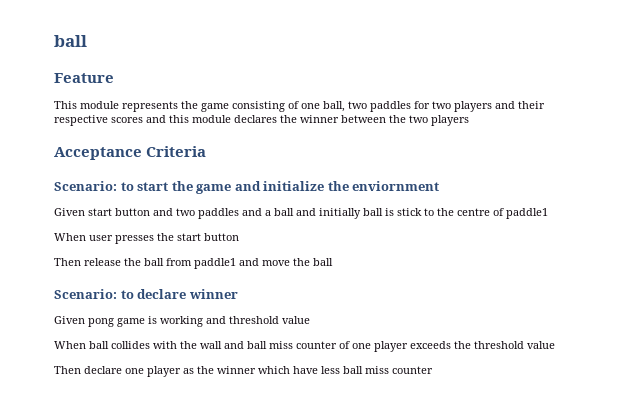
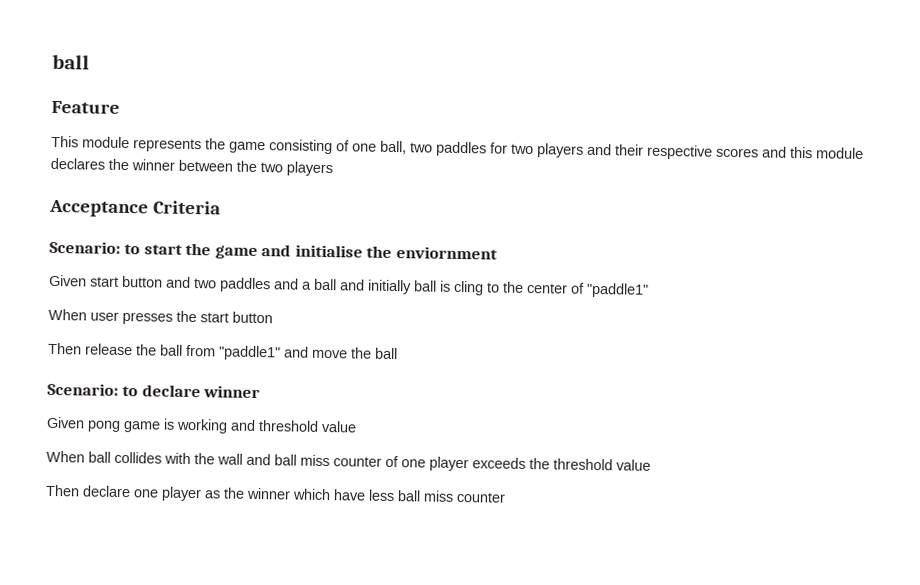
- Scenario: to start the game and initialize the enviornment
+ Scenario: to start the game and initialise the enviornment
- Given start button and two paddles and a ball and initially ball is stick to the centre of paddle1
+ Given start button and two paddles and a ball and initially ball is cling to the center of "paddle1"
- Then release the ball from paddle1 and move the ball
+ Then release the ball from "paddle1" and move the ball

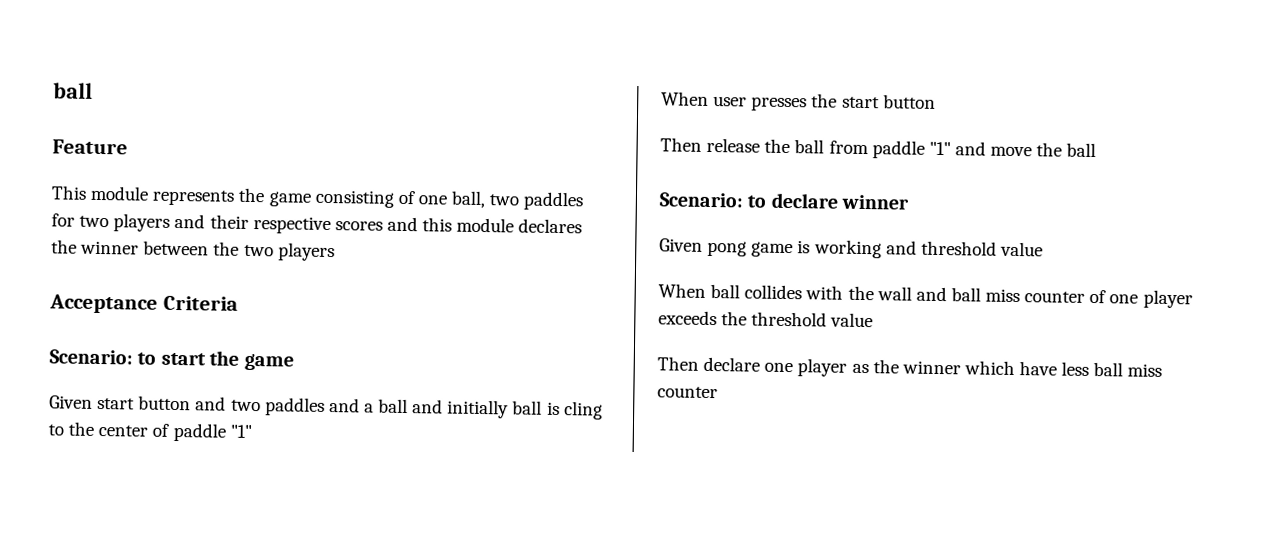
- Scenario: to start the game and initialise the enviornment
+ Scenario: to start the game
- Given start button and two paddles and a ball and initially ball is cling to the center of "paddle1"
+ Given start button and two paddles and a ball and initially ball is cling to the center of paddle "1"
- Then release the ball from "paddle1" and move the ball
+ Then release the ball from paddle "1" and move the ball

